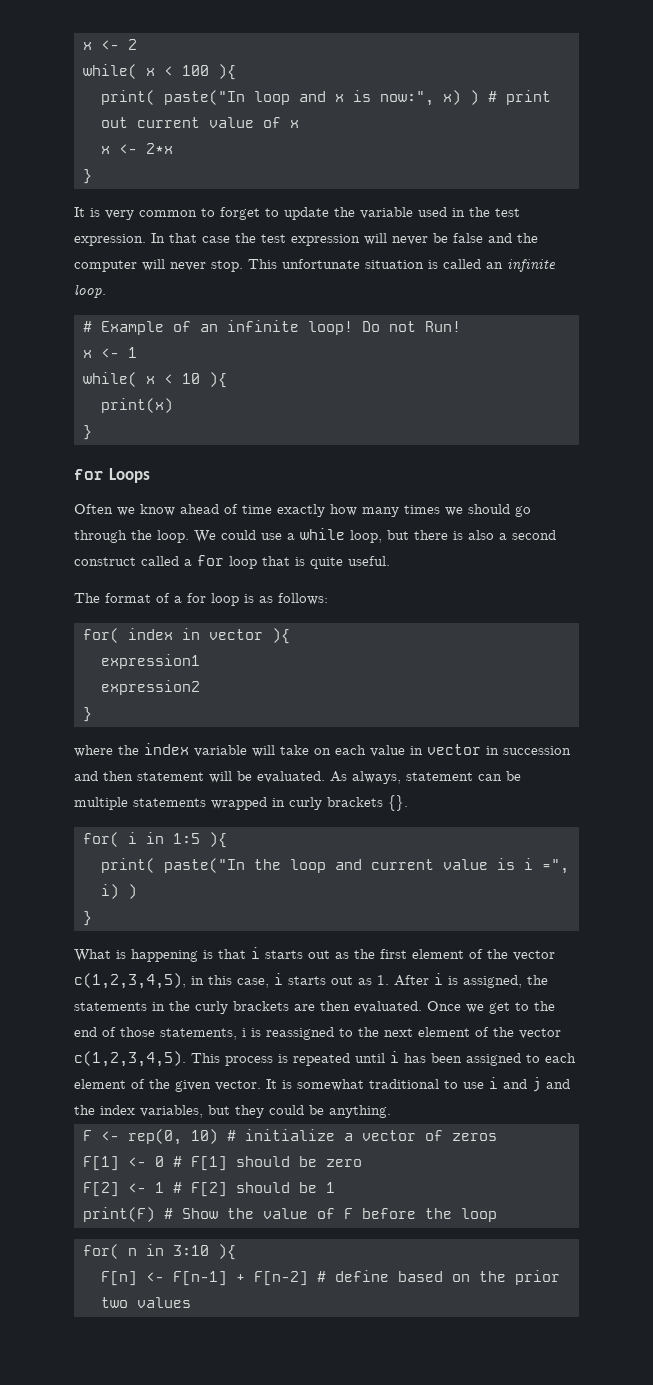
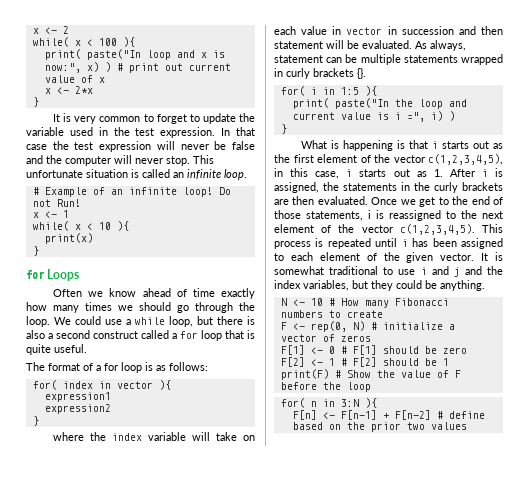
+ N <- 10 # How many Fibonacci numbers to create
- F <- rep(0, 10) # initialize a vector of zeros
+ F <- rep(0, N) # initialize a vector of zeros
- for( n in 3:10 ){
+ for( n in 3:N ){

